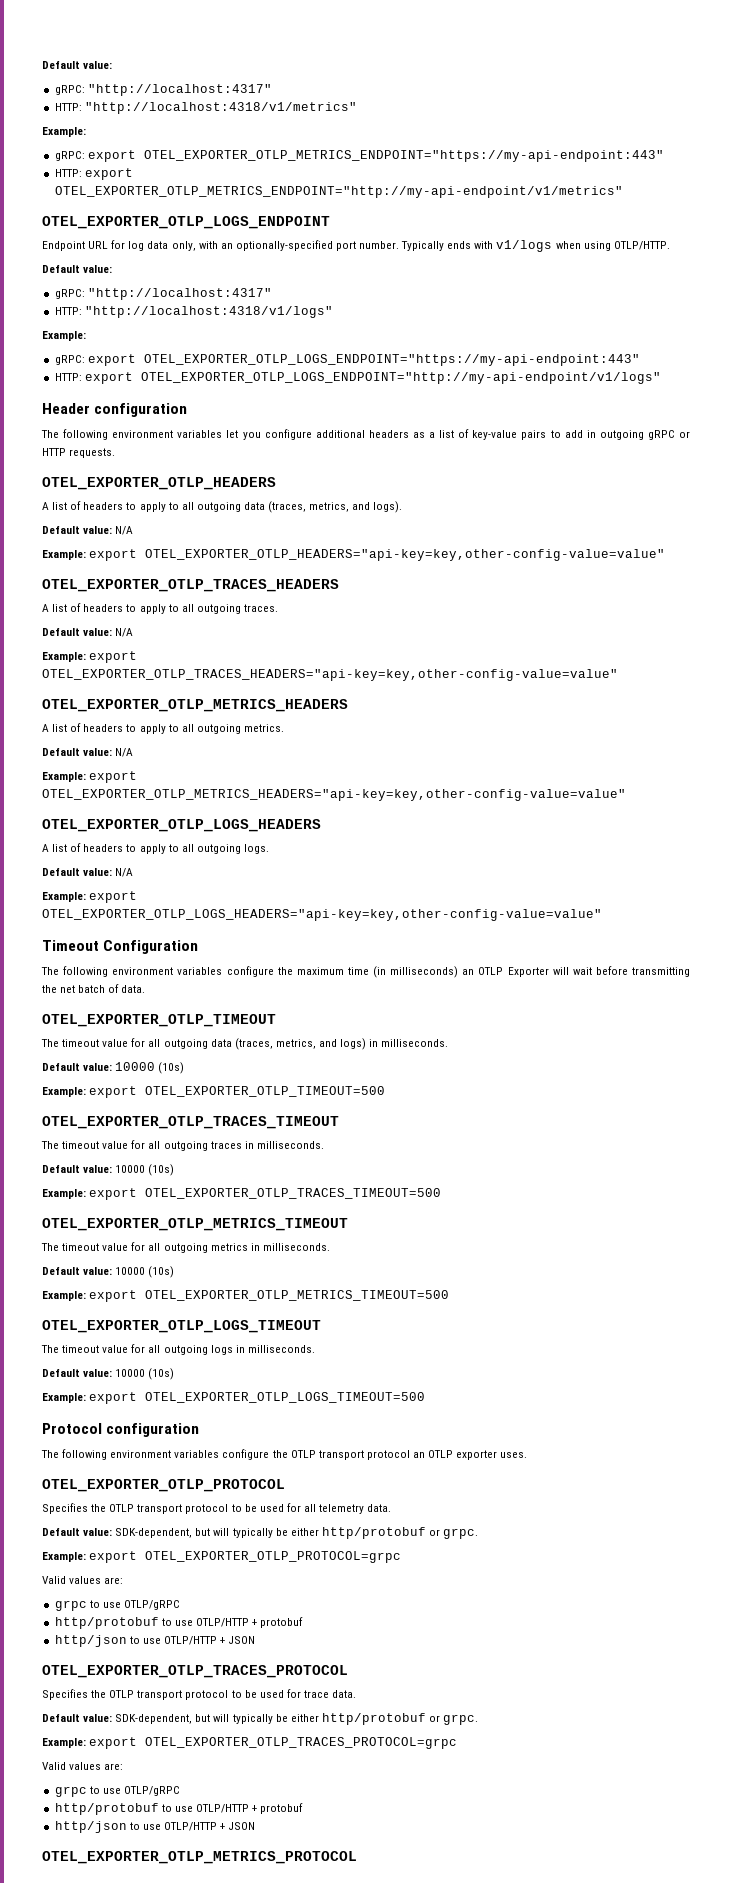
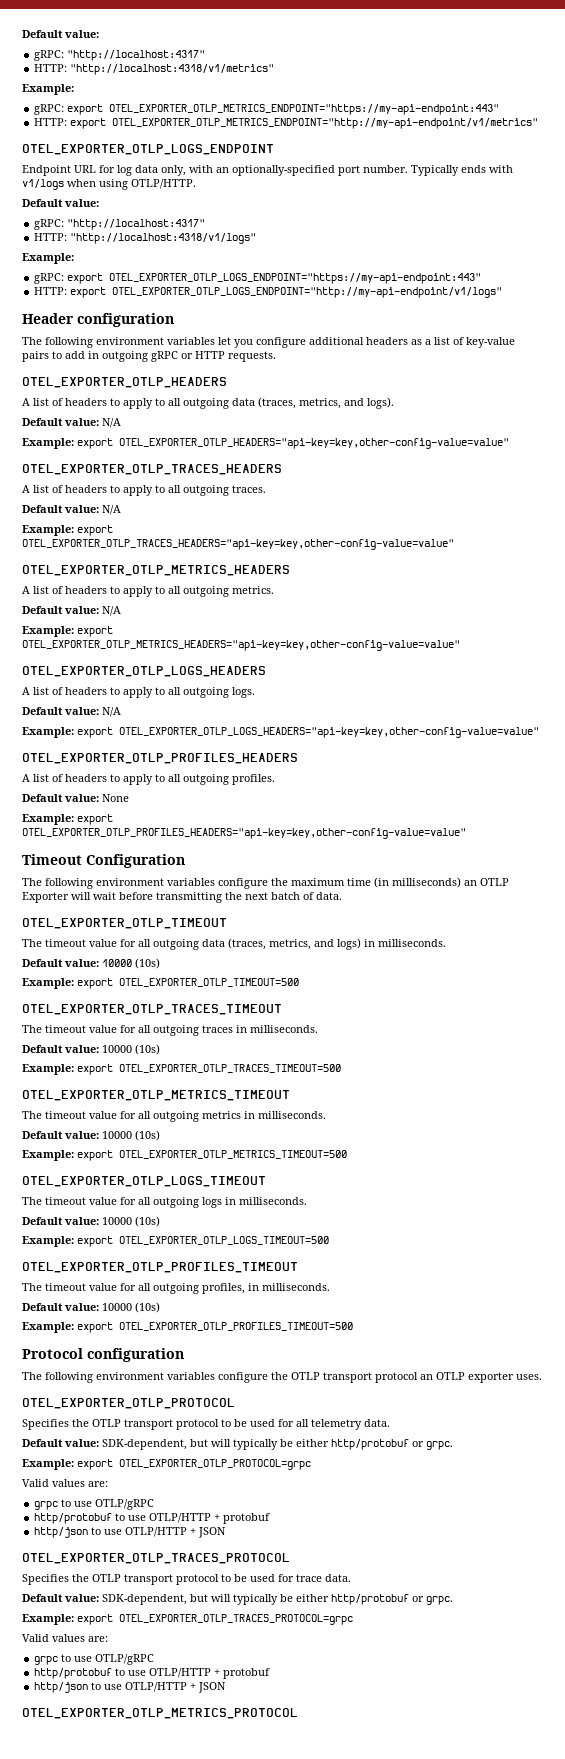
+ OTEL_EXPORTER_OTLP_PROFILES_HEADERS
+ A list of headers to apply to all outgoing profiles.
+ Default value: None
+ Example: export OTEL_EXPORTER_OTLP_PROFILES_HEADERS="api-key=key,other-config-value=value"
- The following environment variables configure the maximum time (in milliseconds) an OTLP Exporter will wait before transmitting the net batch of data.
+ The following environment variables configure the maximum time (in milliseconds) an OTLP Exporter will wait before transmitting the next batch of data.
+ OTEL_EXPORTER_OTLP_PROFILES_TIMEOUT
+ The timeout value for all outgoing profiles, in milliseconds.
+ Default value: 10000 (10s)
+ Example: export OTEL_EXPORTER_OTLP_PROFILES_TIMEOUT=500

